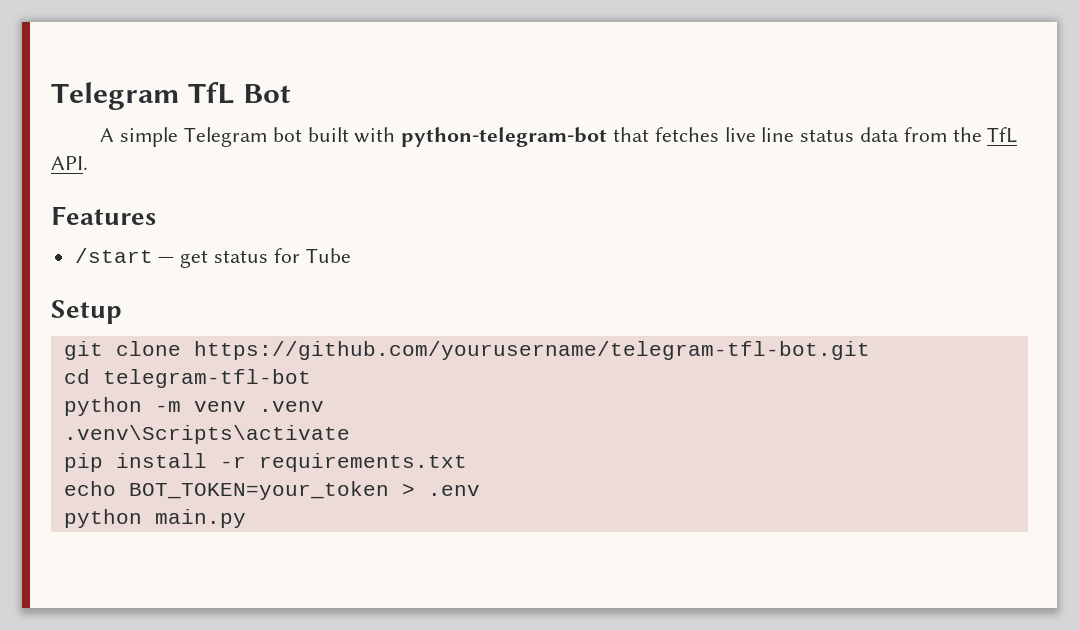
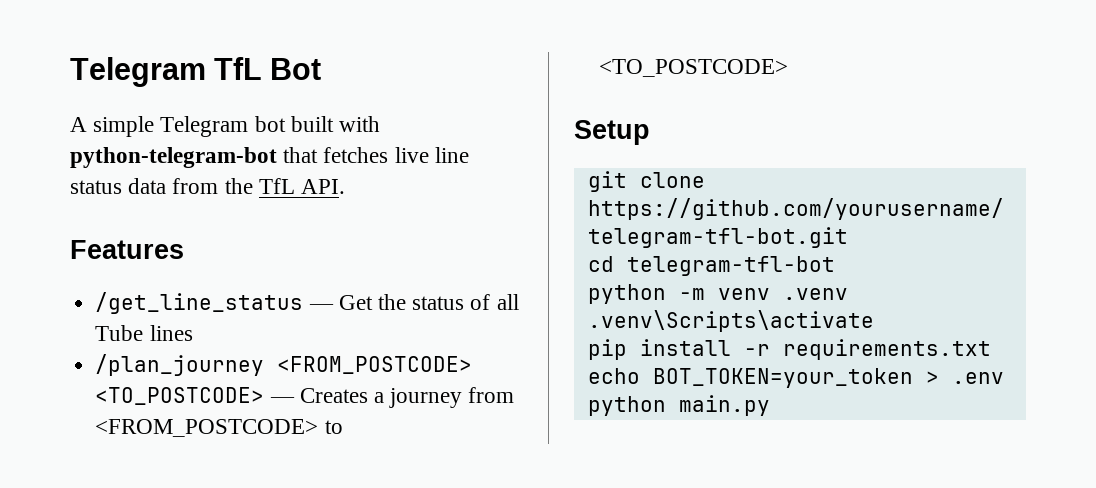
- /start — get status for Tube
+ /get_line_status — Get the status of all Tube lines
+ /plan_journey <FROM_POSTCODE> <TO_POSTCODE> — Creates a journey from <FROM_POSTCODE> to <TO_POSTCODE>

